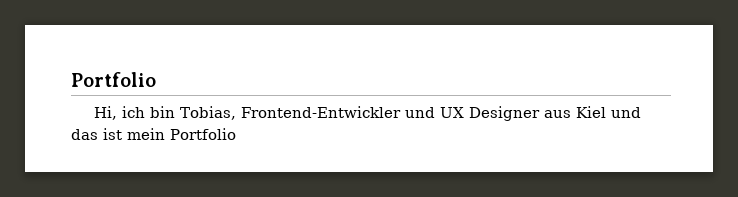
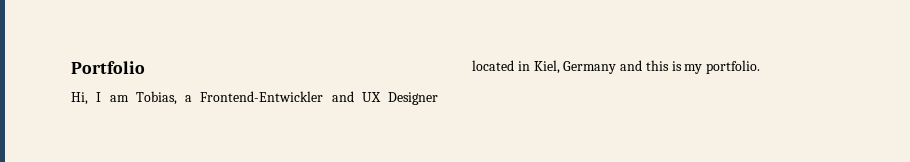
- Hi, ich bin Tobias, Frontend-Entwickler und UX Designer aus Kiel und das ist mein Portfolio
+ Hi, I am Tobias, a Frontend-Entwickler and UX Designer located in Kiel, Germany and this is my portfolio.

